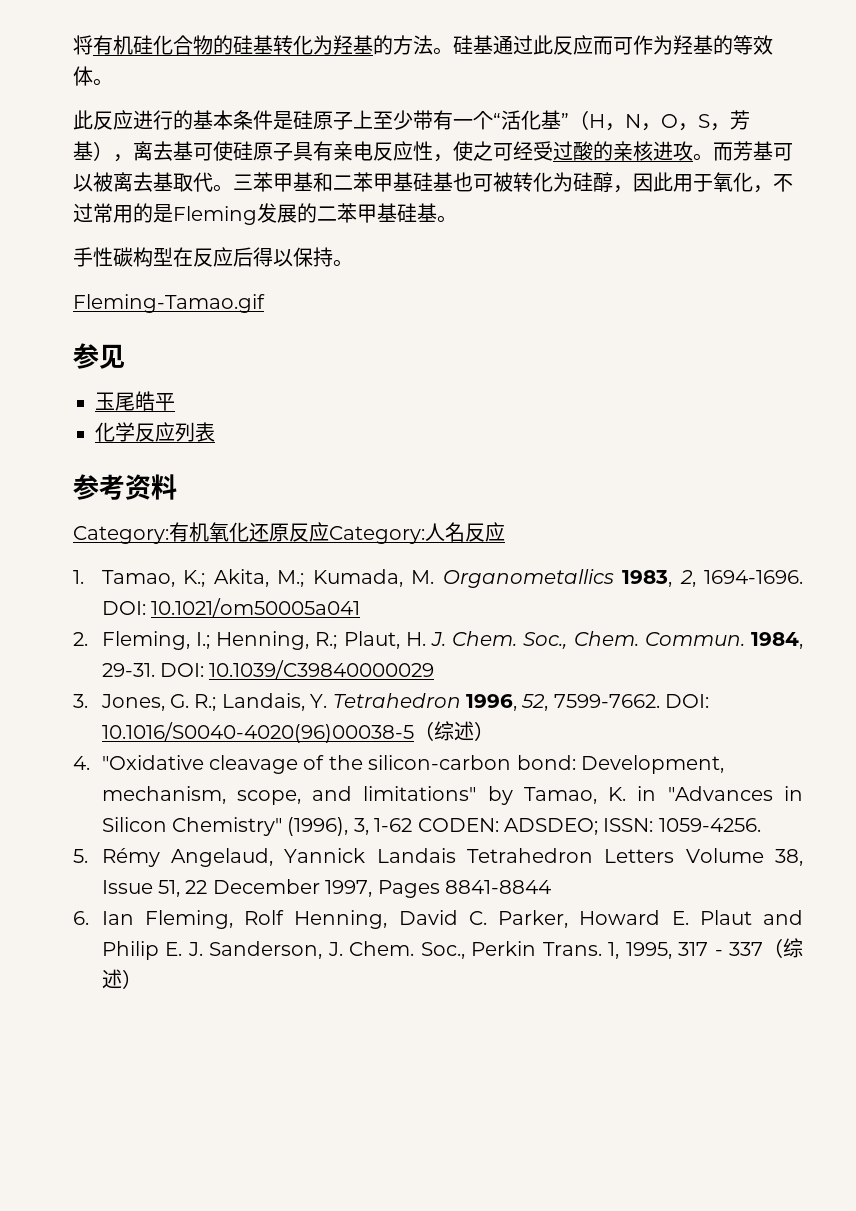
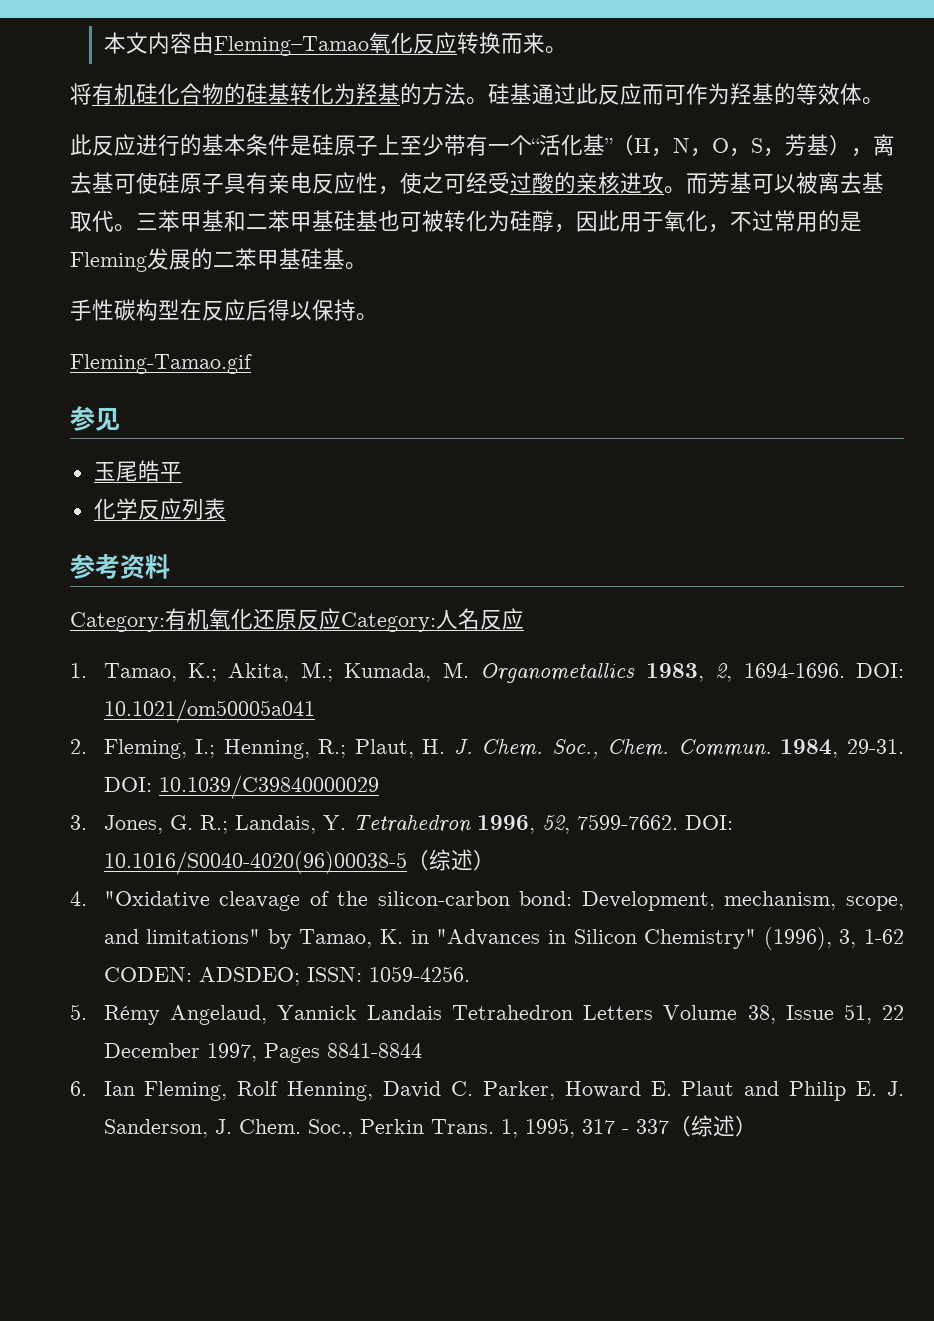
+ 本文内容由Fleming–Tamao氧化反应转换而来。

